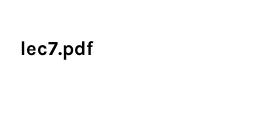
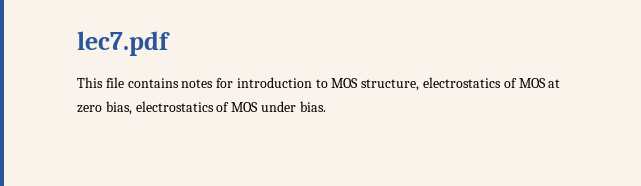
+ This file contains notes for introduction to MOS structure, electrostatics of MOS at zero bias, electrostatics of MOS under bias.

